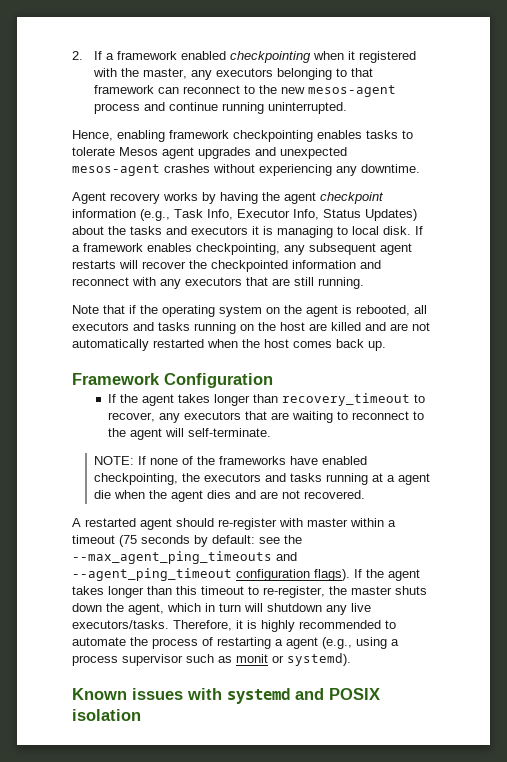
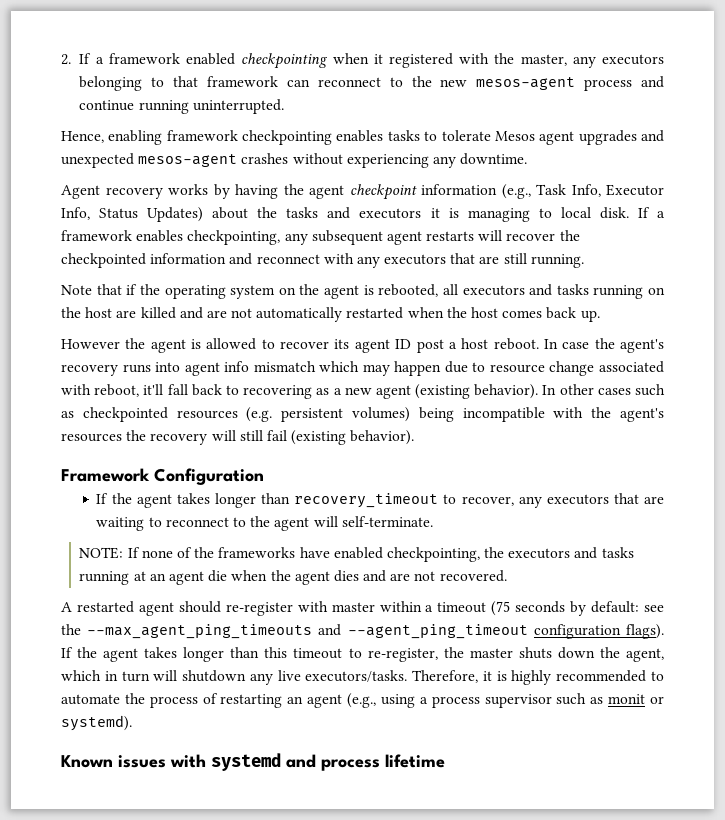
+ However the agent is allowed to recover its agent ID post a host reboot. In case the agent's recovery runs into agent info mismatch which may happen due to resource change associated with reboot, it'll fall back to recovering as a new agent (existing behavior). In other cases such as checkpointed resources (e.g. persistent volumes) being incompatible with the agent's resources the recovery will still fail (existing behavior).
- NOTE: If none of the frameworks have enabled checkpointing, the executors and tasks running at a agent die when the agent dies and are not recovered.
+ NOTE: If none of the frameworks have enabled checkpointing, the executors and tasks running at an agent die when the agent dies and are not recovered.
- Therefore, it is highly recommended to automate the process of restarting a agent (e.g., using a process supervisor such as monit or systemd).
+ Therefore, it is highly recommended to automate the process of restarting an agent (e.g., using a process supervisor such as monit or systemd).
- Known issues with systemd and POSIX isolation
+ Known issues with systemd and process lifetime

